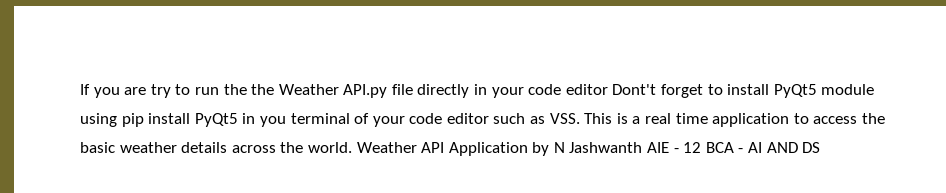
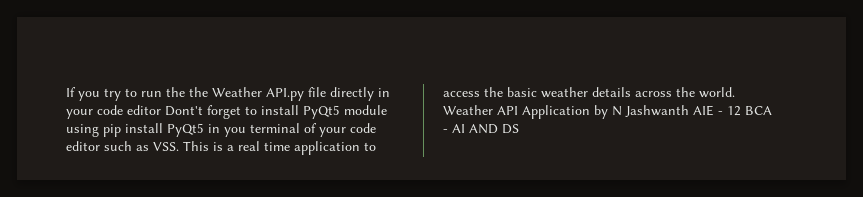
- If you are try to run the the Weather API.py file directly in your code editor Dont't forget to install PyQt5 module using pip install PyQt5 in you terminal of your code editor such as VSS. This is a real time application to access the basic weather details across the world.
+ If you try to run the the Weather API.py file directly in your code editor Dont't forget to install PyQt5 module using pip install PyQt5 in you terminal of your code editor such as VSS. This is a real time application to access the basic weather details across the world.

